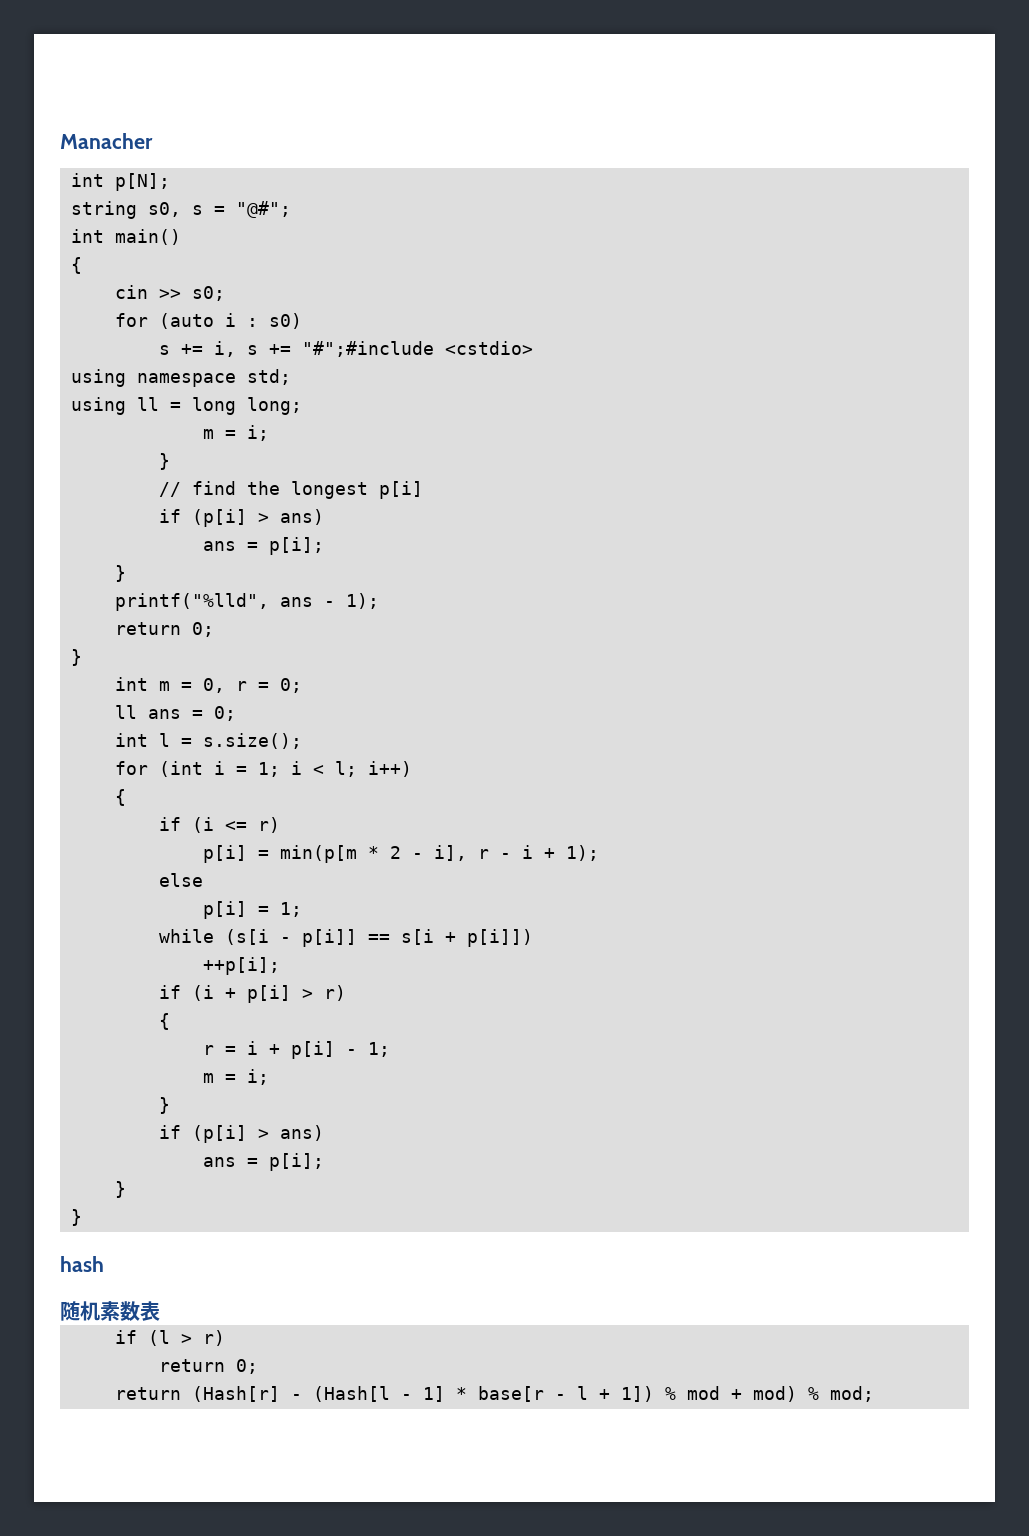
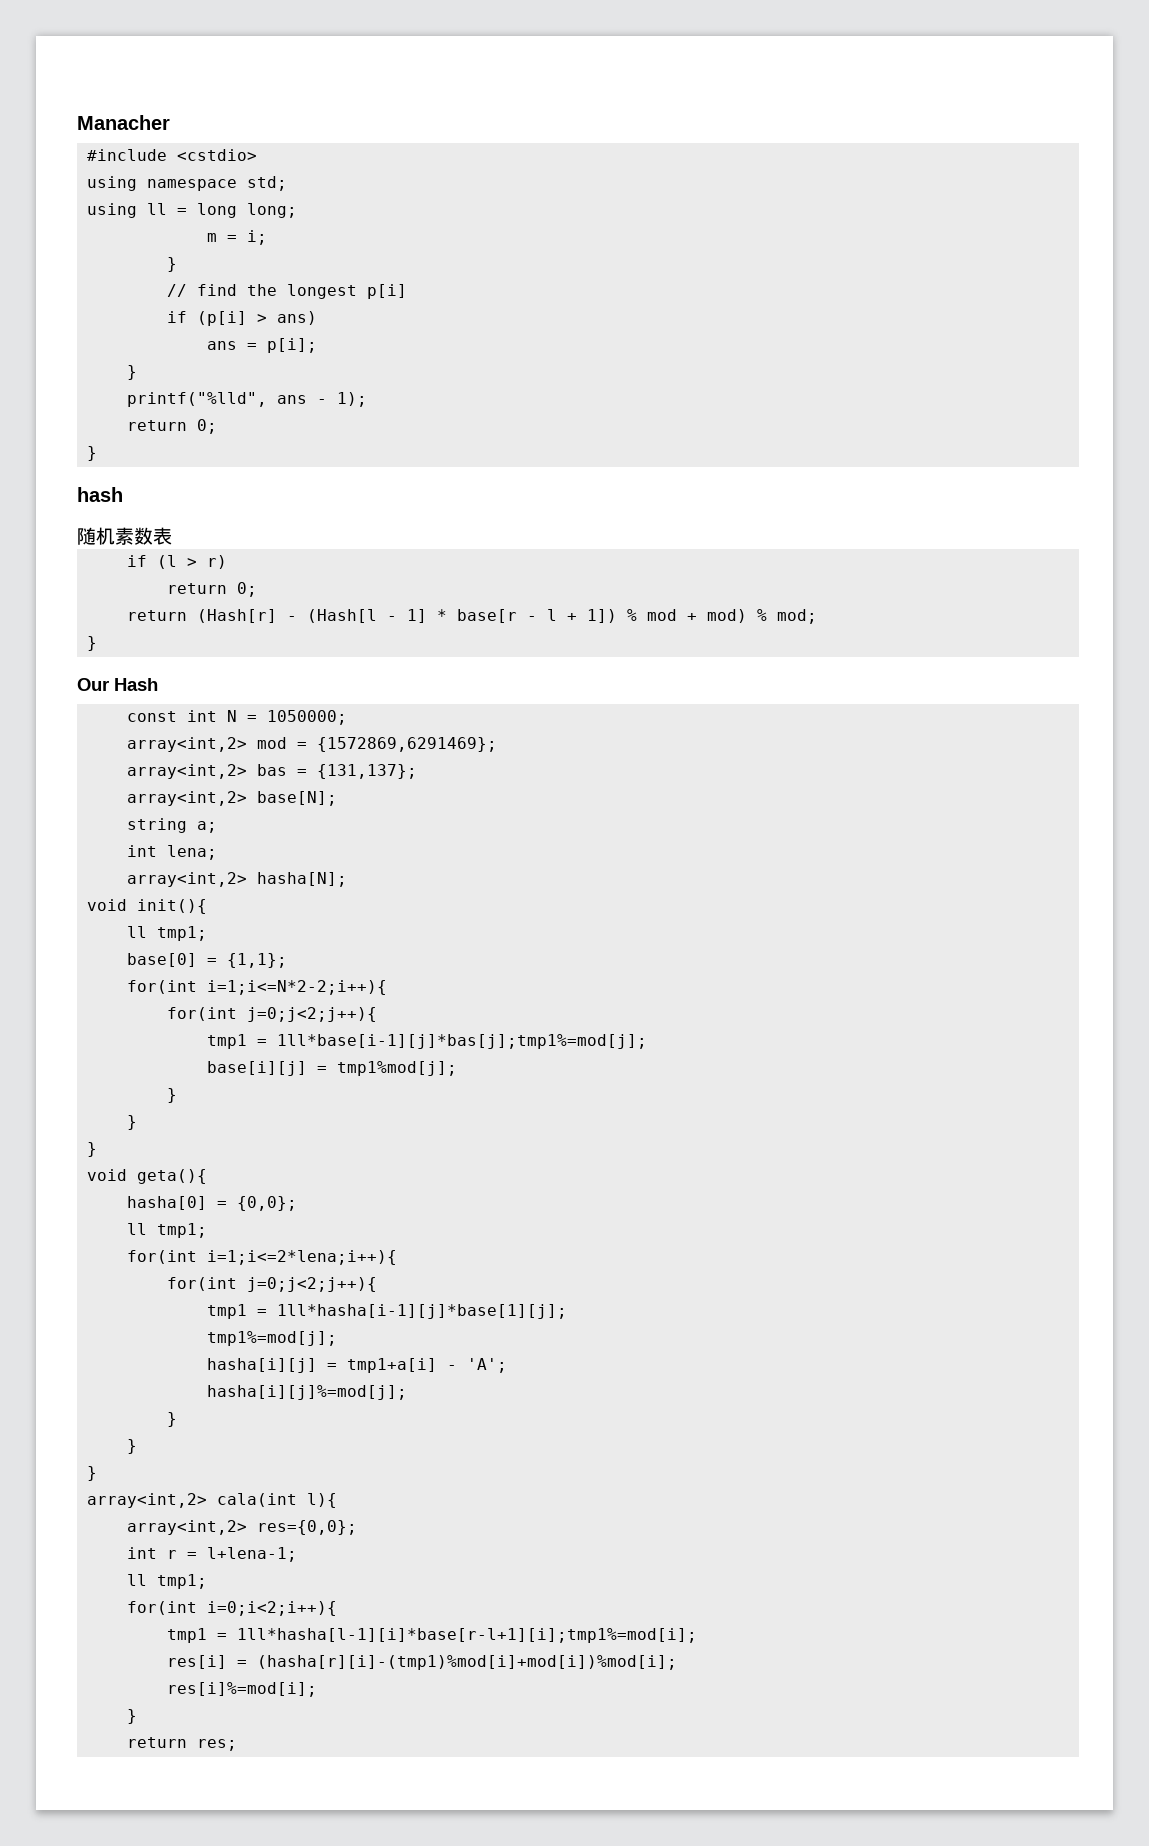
- int p[N];
- string s0, s = "@#";
- int main()
- {
- cin >> s0;
- for (auto i : s0)
- s += i, s += "#";#include <cstdio>
+ #include <cstdio>
- int m = 0, r = 0;
- ll ans = 0;
- int l = s.size();
- for (int i = 1; i < l; i++)
- {
- if (i <= r)
- p[i] = min(p[m * 2 - i], r - i + 1);
- else
- p[i] = 1;
- while (s[i - p[i]] == s[i + p[i]])
- ++p[i];
- if (i + p[i] > r)
- {
- r = i + p[i] - 1;
- m = i;
- }
- if (p[i] > ans)
- ans = p[i];
- }
- }
  return (Hash[r] - (Hash[l - 1] * base[r - l + 1]) % mod + mod) % mod;
+ }
+ Our Hash
+ const int N = 1050000;
+ array<int,2> mod = {1572869,6291469};
+ array<int,2> bas = {131,137};
+ array<int,2> base[N];
+ string a;
+ int lena;
+ array<int,2> hasha[N];
+ void init(){
+ ll tmp1;
+ base[0] = {1,1};
+ for(int i=1;i<=N*2-2;i++){
+ for(int j=0;j<2;j++){
+ tmp1 = 1ll*base[i-1][j]*bas[j];tmp1%=mod[j];
+ base[i][j] = tmp1%mod[j];
+ }
+ }
+ }
+ void geta(){
+ hasha[0] = {0,0};
+ ll tmp1;
+ for(int i=1;i<=2*lena;i++){
+ for(int j=0;j<2;j++){
+ tmp1 = 1ll*hasha[i-1][j]*base[1][j];
+ tmp1%=mod[j];
+ hasha[i][j] = tmp1+a[i] - 'A';
+ hasha[i][j]%=mod[j];
+ }
+ }
+ }
+ array<int,2> cala(int l){
+ array<int,2> res={0,0};
+ int r = l+lena-1;
+ ll tmp1;
+ for(int i=0;i<2;i++){
+ tmp1 = 1ll*hasha[l-1][i]*base[r-l+1][i];tmp1%=mod[i];
+ res[i] = (hasha[r][i]-(tmp1)%mod[i]+mod[i])%mod[i];
+ res[i]%=mod[i];
+ }
+ return res;

